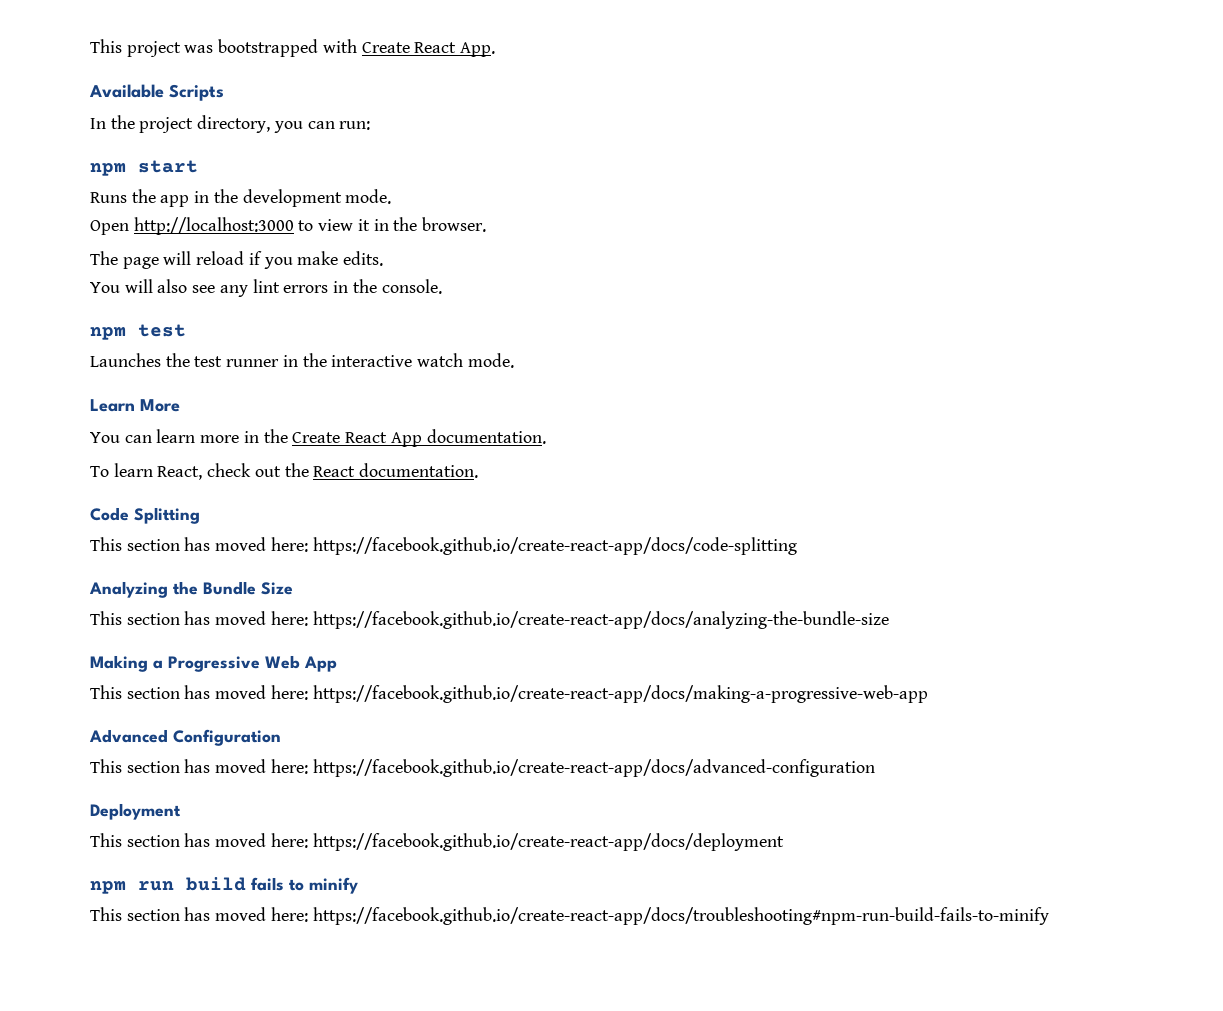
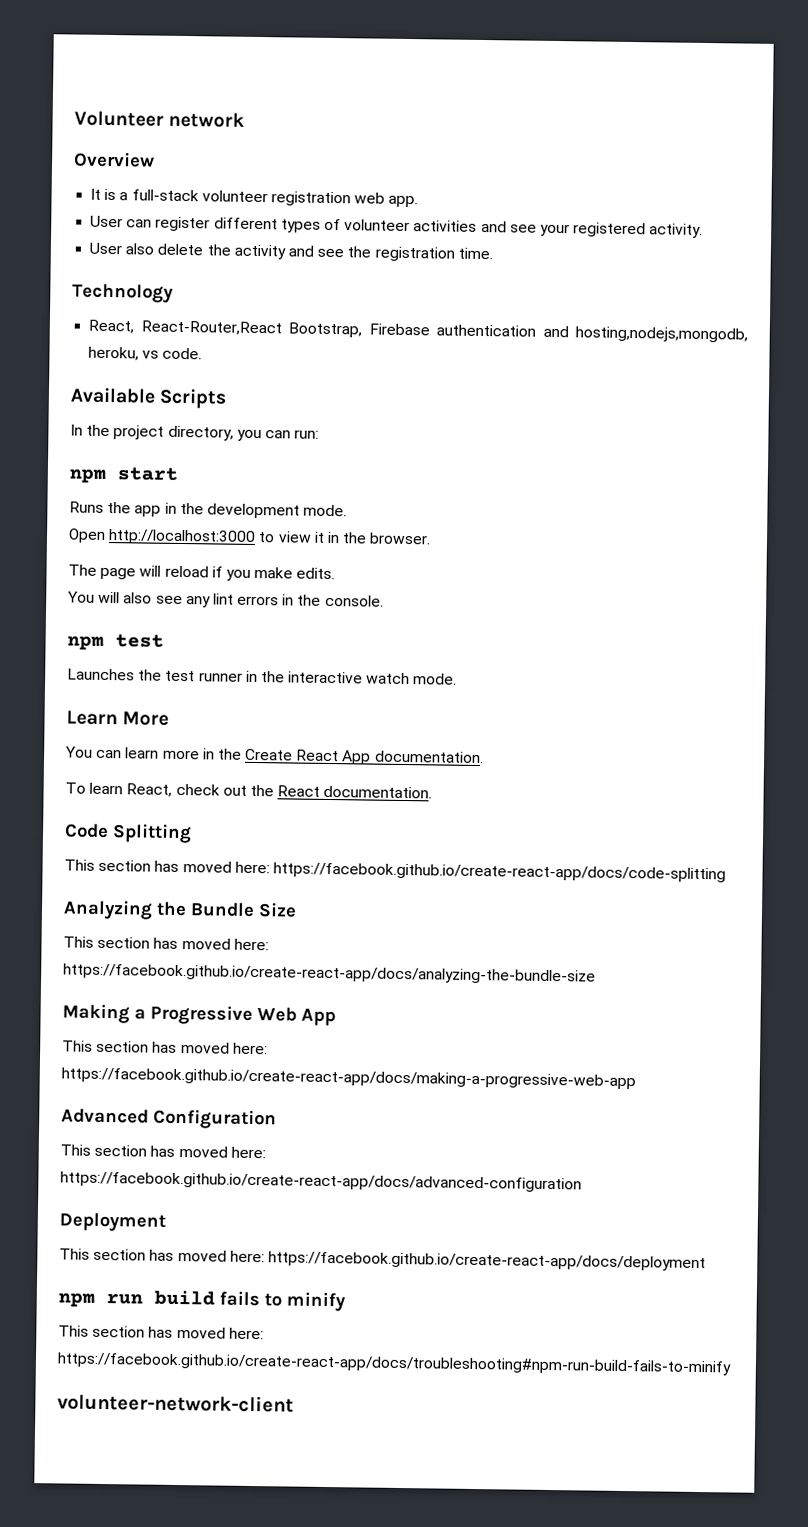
- This project was bootstrapped with Create React App.
+ Volunteer network
+ Overview
+ It is a full-stack volunteer registration web app.
+ User can register different types of volunteer activities and see your registered activity.
+ User also delete the activity and see the registration time.
+ Technology
+ React, React-Router,React Bootstrap, Firebase authentication and hosting,nodejs,mongodb, heroku, vs code.
+ volunteer-network-client

